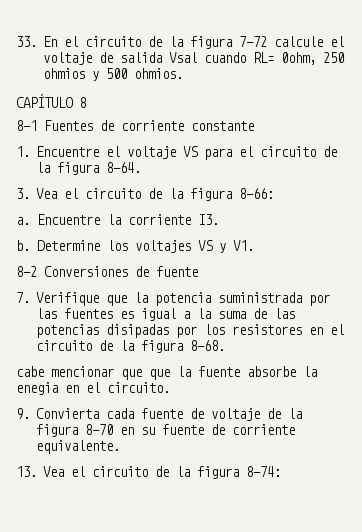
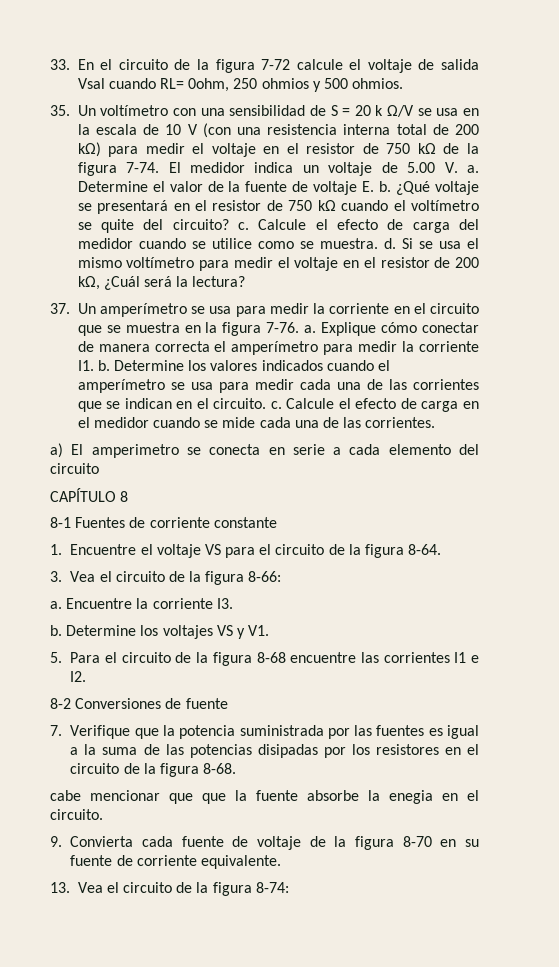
+ 35. Un voltímetro con una sensibilidad de S = 20 k Ω/V se usa en la escala de 10 V (con una resistencia interna total de 200 kΩ) para medir el voltaje en el resistor de 750 kΩ de la figura 7-74. El medidor indica un voltaje de 5.00 V. a. Determine el valor de la fuente de voltaje E. b. ¿Qué voltaje se presentará en el resistor de 750 kΩ cuando el voltímetro se quite del circuito? c. Calcule el efecto de carga del medidor cuando se utilice como se muestra. d. Si se usa el mismo voltímetro para medir el voltaje en el resistor de 200 kΩ, ¿Cuál será la lectura?
+ 37. Un amperímetro se usa para medir la corriente en el circuito que se muestra en la figura 7-76. a. Explique cómo conectar de manera correcta el amperímetro para medir la corriente I1. b. Determine los valores indicados cuando el amperímetro se usa para medir cada una de las corrientes que se indican en el circuito. c. Calcule el efecto de carga en el medidor cuando se mide cada una de las corrientes.
+ a) El amperimetro se conecta en serie a cada elemento del circuito
+ 5. Para el circuito de la figura 8-68 encuentre las corrientes I1 e I2.

